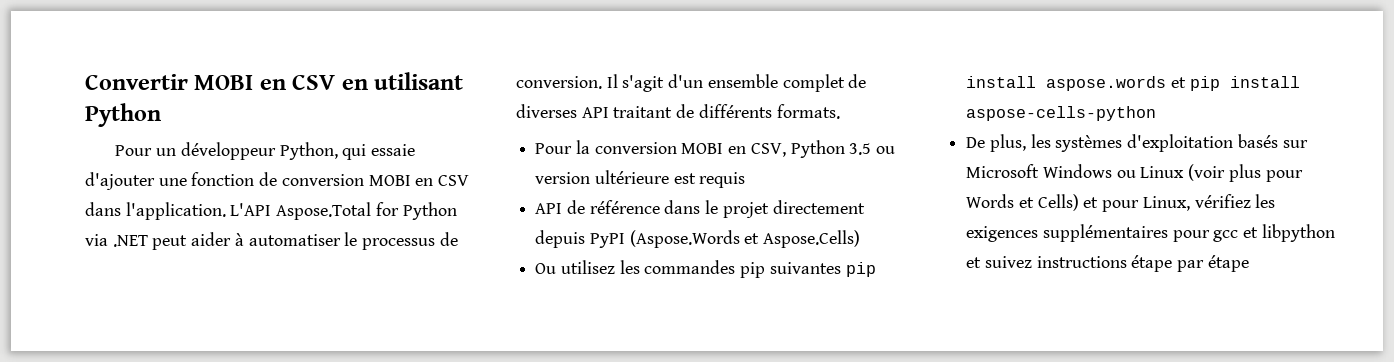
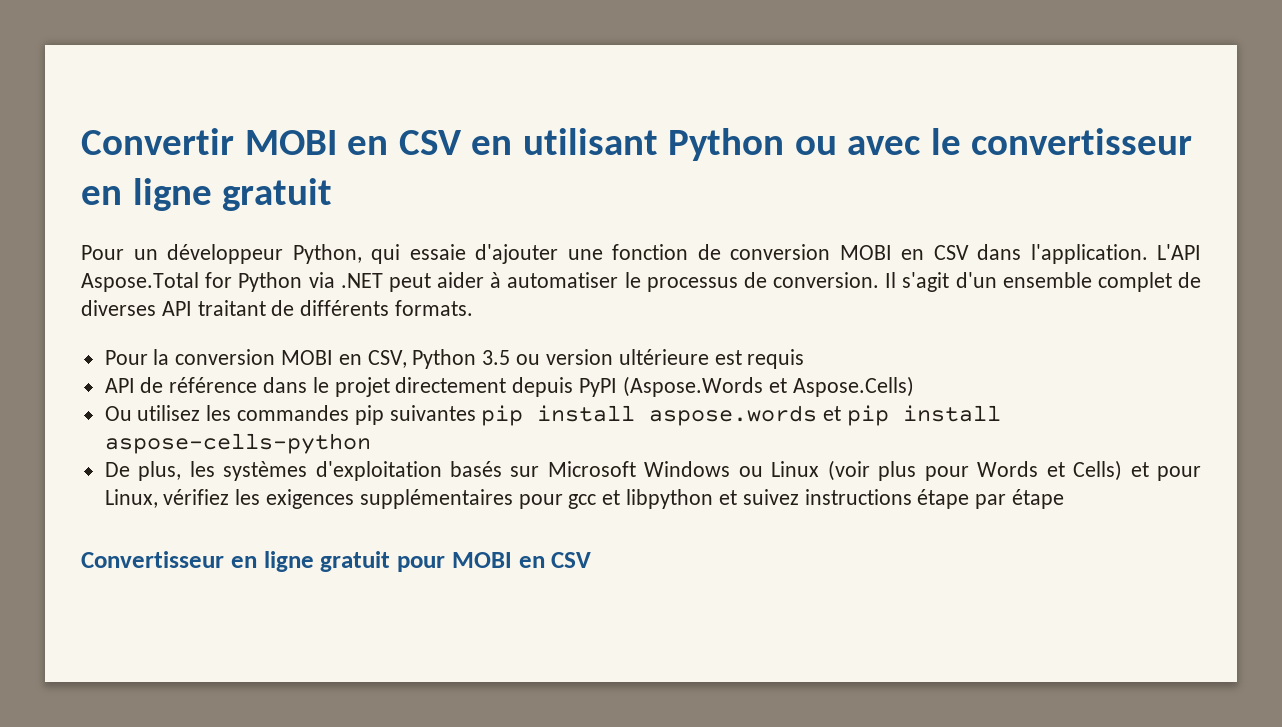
- Convertir MOBI en CSV en utilisant Python
+ Convertir MOBI en CSV en utilisant Python ou avec le convertisseur en ligne gratuit
+ Convertisseur en ligne gratuit pour MOBI en CSV

